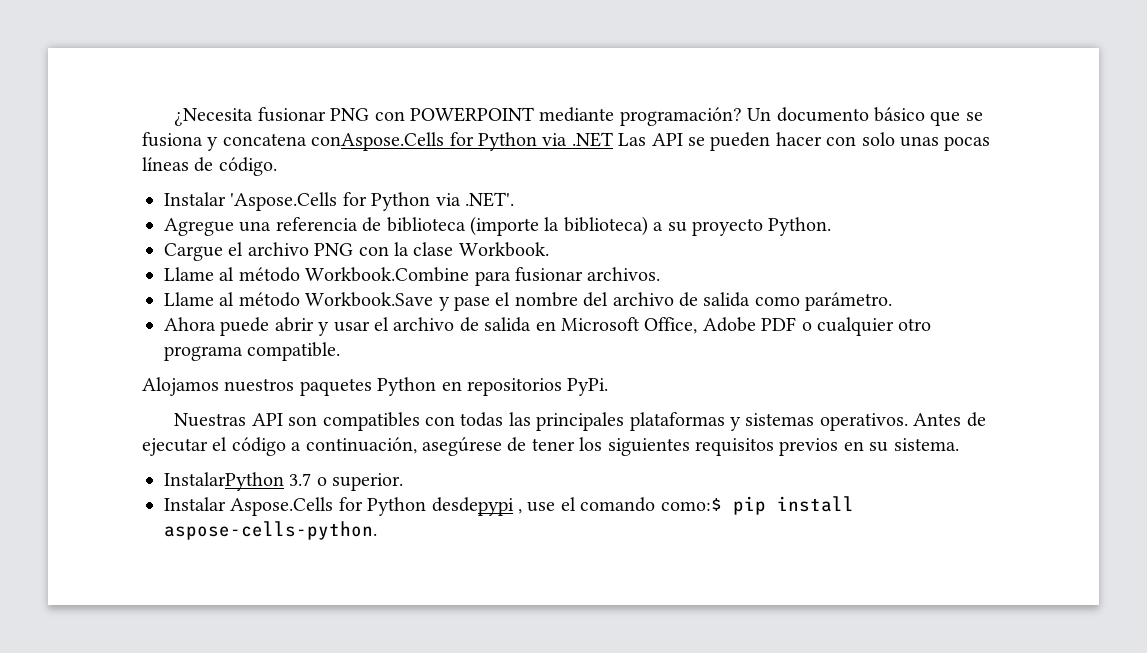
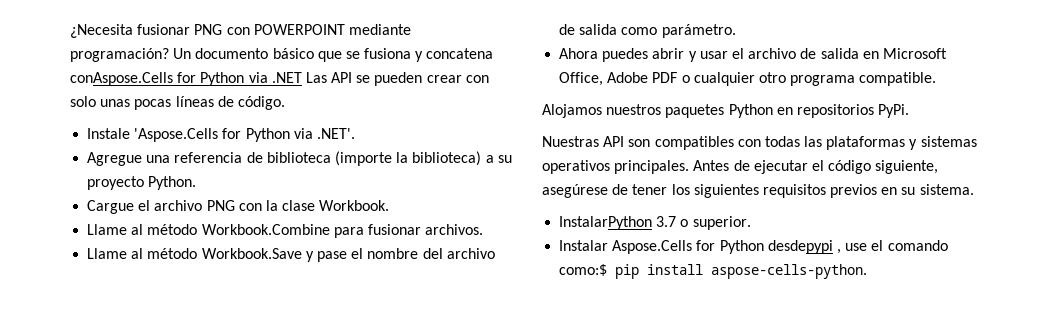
- Un documento básico que se fusiona y concatena conAspose.Cells for Python via .NET Las API se pueden hacer con solo unas pocas líneas de código.
+ Un documento básico que se fusiona y concatena conAspose.Cells for Python via .NET Las API se pueden crear con solo unas pocas líneas de código.
- Instalar 'Aspose.Cells for Python via .NET'.
+ Instale 'Aspose.Cells for Python via .NET'.
- Ahora puede abrir y usar el archivo de salida en Microsoft Office, Adobe PDF o cualquier otro programa compatible.
+ Ahora puedes abrir y usar el archivo de salida en Microsoft Office, Adobe PDF o cualquier otro programa compatible.
- Nuestras API son compatibles con todas las principales plataformas y sistemas operativos.
+ Nuestras API son compatibles con todas las plataformas y sistemas operativos principales.
- Antes de ejecutar el código a continuación, asegúrese de tener los siguientes requisitos previos en su sistema.
+ Antes de ejecutar el código siguiente, asegúrese de tener los siguientes requisitos previos en su sistema.

